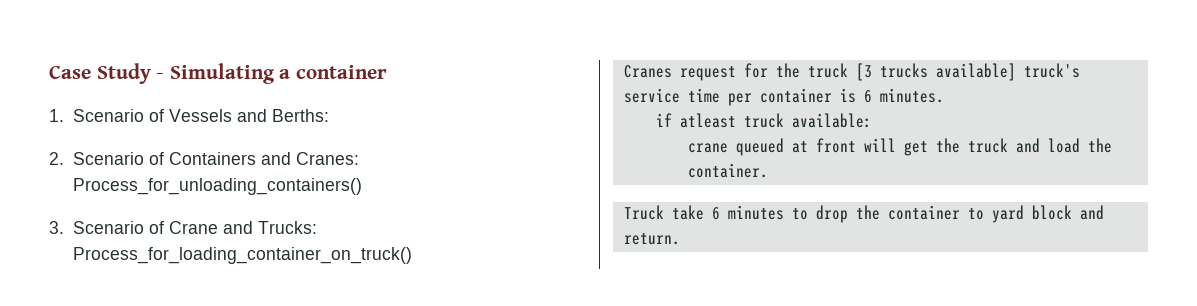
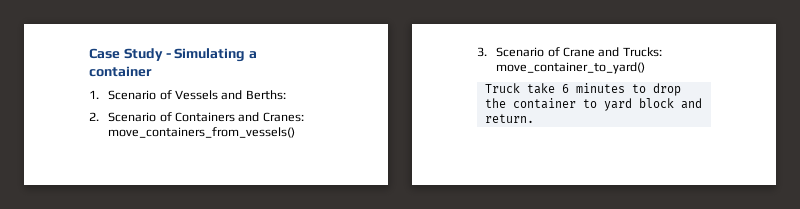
- 2. Scenario of Containers and Cranes: Process_for_unloading_containers()
+ 2. Scenario of Containers and Cranes: move_containers_from_vessels()
- 3. Scenario of Crane and Trucks: Process_for_loading_container_on_truck()
- Cranes request for the truck [3 trucks available] truck's service time per container is 6 minutes.
- if atleast truck available:
- crane queued at front will get the truck and load the container.
+ 3. Scenario of Crane and Trucks: move_container_to_yard()

